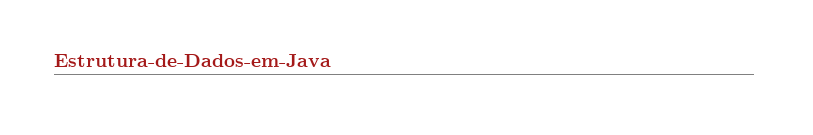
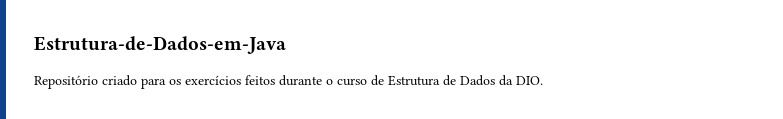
+ Repositório criado para os exercícios feitos durante o curso de Estrutura de Dados da DIO.

